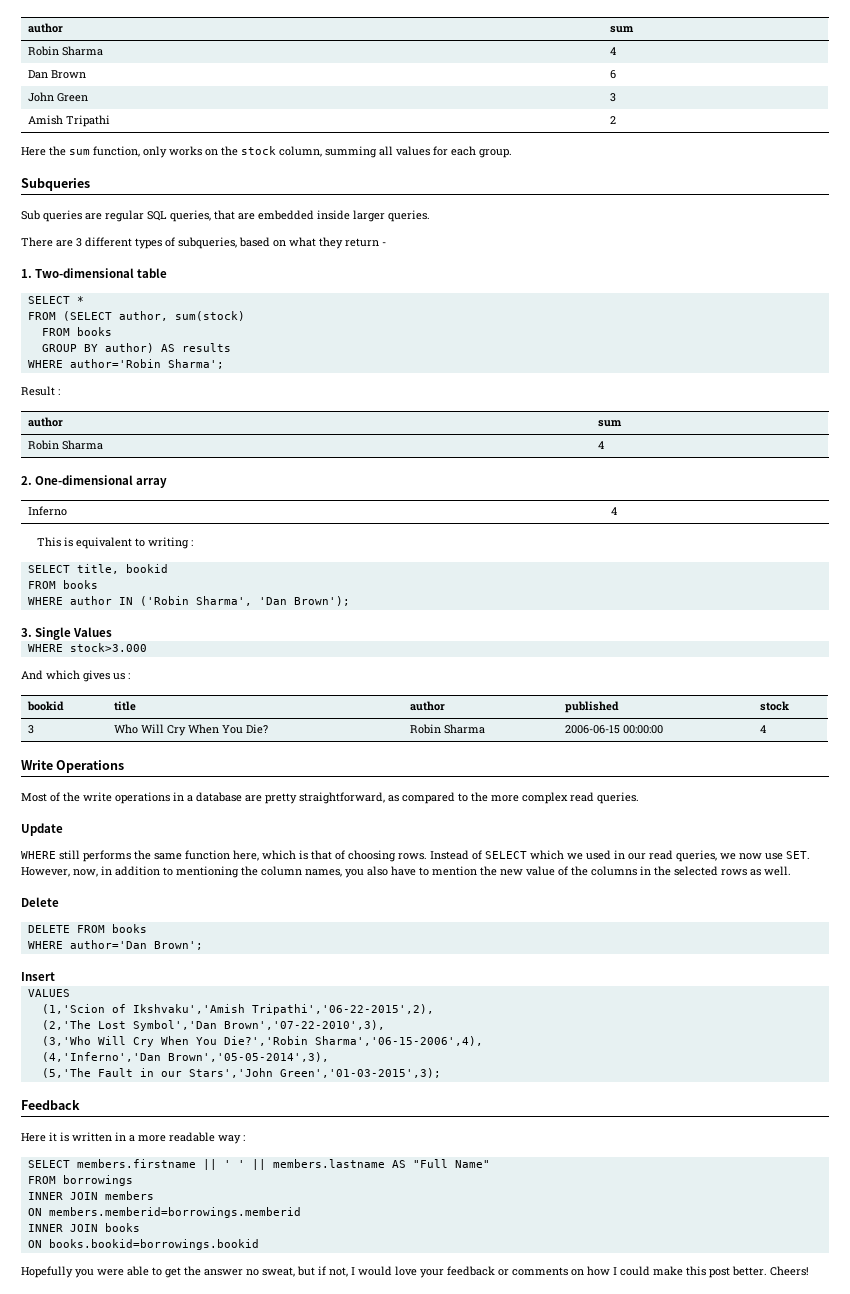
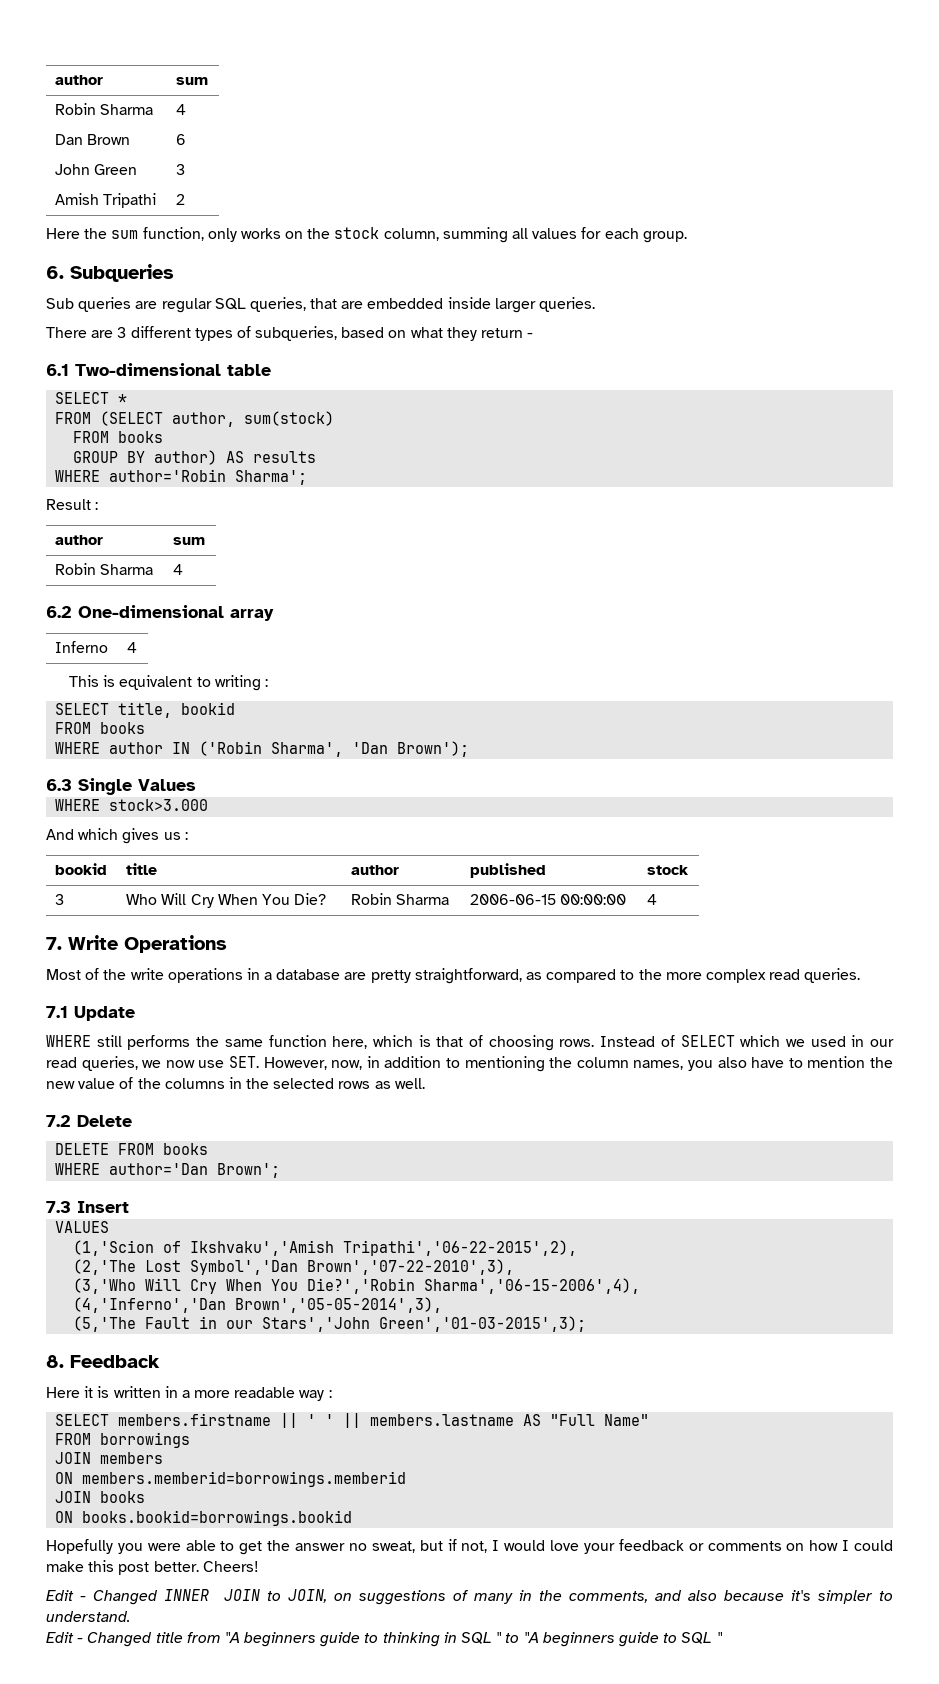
- Subqueries
+ 6. Subqueries
- 1. Two-dimensional table
+ 6.1 Two-dimensional table
- 2. One-dimensional array
+ 6.2 One-dimensional array
- 3. Single Values
+ 6.3 Single Values
- Write Operations
+ 7. Write Operations
- Update
+ 7.1 Update
- Delete
+ 7.2 Delete
- Insert
+ 7.3 Insert
- Feedback
+ 8. Feedback
- INNER JOIN members
+ JOIN members
- INNER JOIN books
+ JOIN books
+ Edit - Changed INNER JOIN to JOIN, on suggestions of many in the comments, and also because it's simpler to understand.
+ Edit - Changed title from "A beginners guide to thinking in SQL " to "A beginners guide to SQL "

